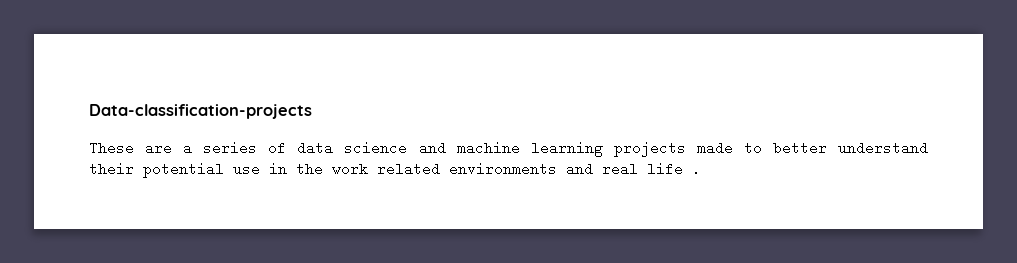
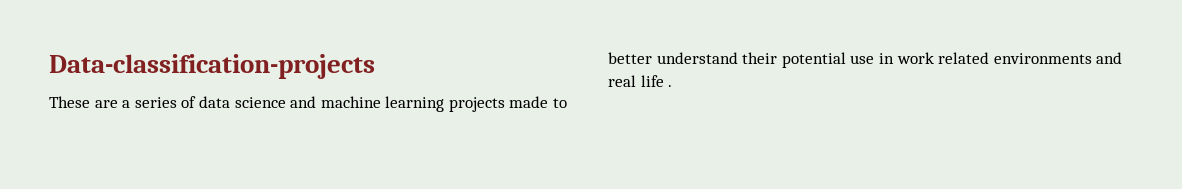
- These are a series of data science and machine learning projects made to better understand their potential use in the work related environments and real life .
+ These are a series of data science and machine learning projects made to better understand their potential use in work related environments and real life .

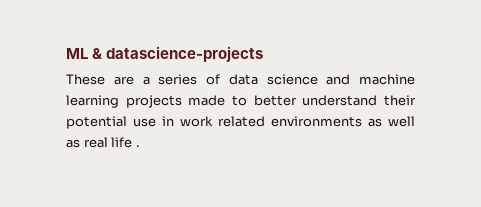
- Data-classification-projects
+ ML & datascience-projects
- These are a series of data science and machine learning projects made to better understand their potential use in work related environments and real life .
+ These are a series of data science and machine learning projects made to better understand their potential use in work related environments as well as real life .

